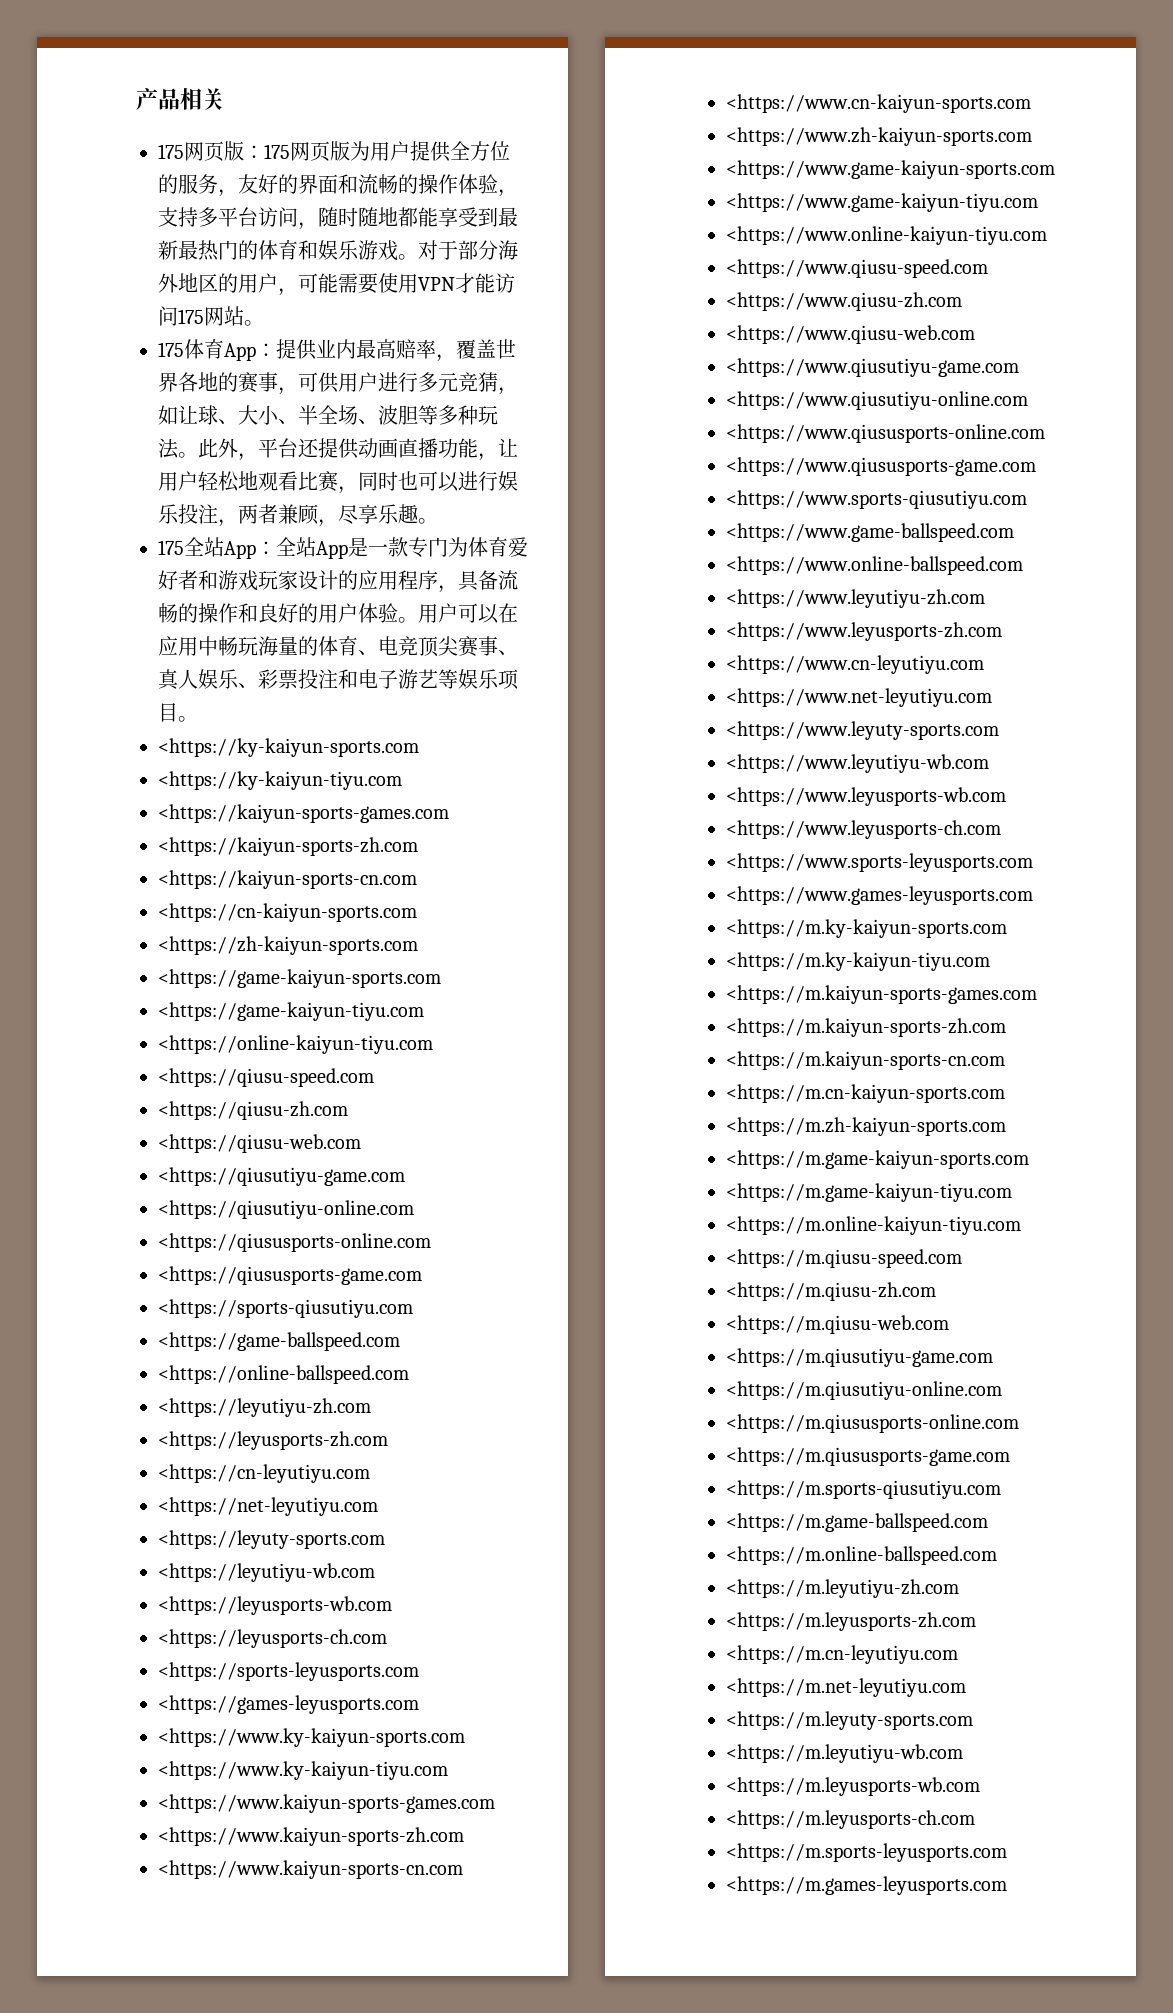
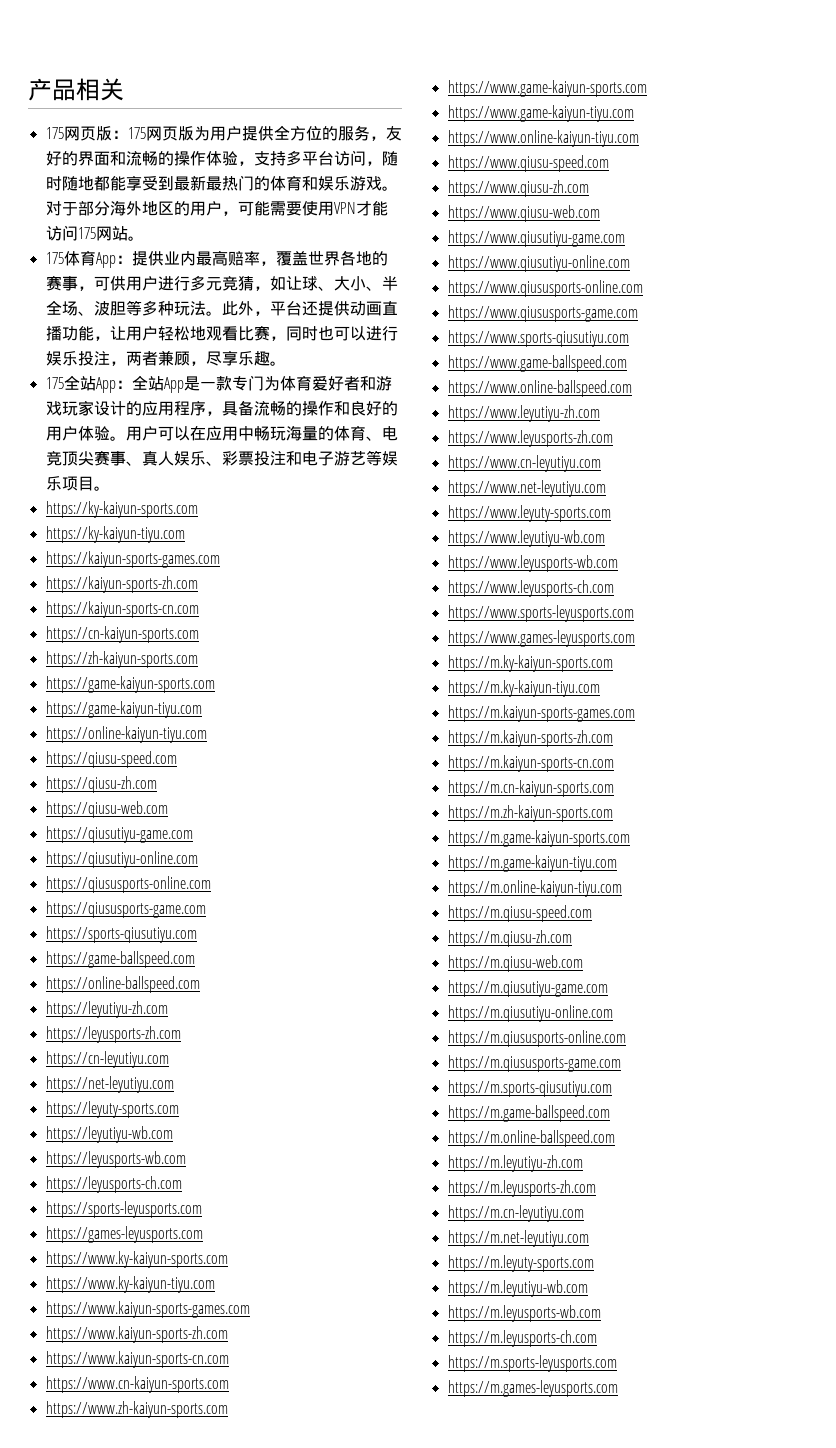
- <https://ky-kaiyun-sports.com
- <https://ky-kaiyun-tiyu.com
- <https://kaiyun-sports-games.com
- <https://kaiyun-sports-zh.com
- <https://kaiyun-sports-cn.com
- <https://cn-kaiyun-sports.com
- <https://zh-kaiyun-sports.com
- <https://game-kaiyun-sports.com
- <https://game-kaiyun-tiyu.com
- <https://online-kaiyun-tiyu.com
- <https://qiusu-speed.com
- <https://qiusu-zh.com
- <https://qiusu-web.com
- <https://qiusutiyu-game.com
- <https://qiusutiyu-online.com
- <https://qiususports-online.com
- <https://qiususports-game.com
- <https://sports-qiusutiyu.com
- <https://game-ballspeed.com
- <https://online-ballspeed.com
- <https://leyutiyu-zh.com
- <https://leyusports-zh.com
- <https://cn-leyutiyu.com
- <https://net-leyutiyu.com
- <https://leyuty-sports.com
- <https://leyutiyu-wb.com
- <https://leyusports-wb.com
- <https://leyusports-ch.com
- <https://sports-leyusports.com
- <https://games-leyusports.com
- <https://www.ky-kaiyun-sports.com
- <https://www.ky-kaiyun-tiyu.com
- <https://www.kaiyun-sports-games.com
- <https://www.kaiyun-sports-zh.com
- <https://www.kaiyun-sports-cn.com
- <https://www.cn-kaiyun-sports.com
- <https://www.zh-kaiyun-sports.com
- <https://www.game-kaiyun-sports.com
- <https://www.game-kaiyun-tiyu.com
- <https://www.online-kaiyun-tiyu.com
- <https://www.qiusu-speed.com
- <https://www.qiusu-zh.com
- <https://www.qiusu-web.com
- <https://www.qiusutiyu-game.com
- <https://www.qiusutiyu-online.com
- <https://www.qiususports-online.com
- <https://www.qiususports-game.com
- <https://www.sports-qiusutiyu.com
- <https://www.game-ballspeed.com
- <https://www.online-ballspeed.com
- <https://www.leyutiyu-zh.com
- <https://www.leyusports-zh.com
- <https://www.cn-leyutiyu.com
- <https://www.net-leyutiyu.com
- <https://www.leyuty-sports.com
- <https://www.leyutiyu-wb.com
- <https://www.leyusports-wb.com
- <https://www.leyusports-ch.com
- <https://www.sports-leyusports.com
- <https://www.games-leyusports.com
- <https://m.ky-kaiyun-sports.com
- <https://m.ky-kaiyun-tiyu.com
- <https://m.kaiyun-sports-games.com
- <https://m.kaiyun-sports-zh.com
- <https://m.kaiyun-sports-cn.com
- <https://m.cn-kaiyun-sports.com
- <https://m.zh-kaiyun-sports.com
- <https://m.game-kaiyun-sports.com
- <https://m.game-kaiyun-tiyu.com
- <https://m.online-kaiyun-tiyu.com
- <https://m.qiusu-speed.com
- <https://m.qiusu-zh.com
- <https://m.qiusu-web.com
- <https://m.qiusutiyu-game.com
- <https://m.qiusutiyu-online.com
- <https://m.qiususports-online.com
- <https://m.qiususports-game.com
- <https://m.sports-qiusutiyu.com
- <https://m.game-ballspeed.com
- <https://m.online-ballspeed.com
- <https://m.leyutiyu-zh.com
- <https://m.leyusports-zh.com
- <https://m.cn-leyutiyu.com
- <https://m.net-leyutiyu.com
- <https://m.leyuty-sports.com
- <https://m.leyutiyu-wb.com
- <https://m.leyusports-wb.com
- <https://m.leyusports-ch.com
- <https://m.sports-leyusports.com
- <https://m.games-leyusports.com
+ https://ky-kaiyun-sports.com
+ https://ky-kaiyun-tiyu.com
+ https://kaiyun-sports-games.com
+ https://kaiyun-sports-zh.com
+ https://kaiyun-sports-cn.com
+ https://cn-kaiyun-sports.com
+ https://zh-kaiyun-sports.com
+ https://game-kaiyun-sports.com
+ https://game-kaiyun-tiyu.com
+ https://online-kaiyun-tiyu.com
+ https://qiusu-speed.com
+ https://qiusu-zh.com
+ https://qiusu-web.com
+ https://qiusutiyu-game.com
+ https://qiusutiyu-online.com
+ https://qiususports-online.com
+ https://qiususports-game.com
+ https://sports-qiusutiyu.com
+ https://game-ballspeed.com
+ https://online-ballspeed.com
+ https://leyutiyu-zh.com
+ https://leyusports-zh.com
+ https://cn-leyutiyu.com
+ https://net-leyutiyu.com
+ https://leyuty-sports.com
+ https://leyutiyu-wb.com
+ https://leyusports-wb.com
+ https://leyusports-ch.com
+ https://sports-leyusports.com
+ https://games-leyusports.com
+ https://www.ky-kaiyun-sports.com
+ https://www.ky-kaiyun-tiyu.com
+ https://www.kaiyun-sports-games.com
+ https://www.kaiyun-sports-zh.com
+ https://www.kaiyun-sports-cn.com
+ https://www.cn-kaiyun-sports.com
+ https://www.zh-kaiyun-sports.com
+ https://www.game-kaiyun-sports.com
+ https://www.game-kaiyun-tiyu.com
+ https://www.online-kaiyun-tiyu.com
+ https://www.qiusu-speed.com
+ https://www.qiusu-zh.com
+ https://www.qiusu-web.com
+ https://www.qiusutiyu-game.com
+ https://www.qiusutiyu-online.com
+ https://www.qiususports-online.com
+ https://www.qiususports-game.com
+ https://www.sports-qiusutiyu.com
+ https://www.game-ballspeed.com
+ https://www.online-ballspeed.com
+ https://www.leyutiyu-zh.com
+ https://www.leyusports-zh.com
+ https://www.cn-leyutiyu.com
+ https://www.net-leyutiyu.com
+ https://www.leyuty-sports.com
+ https://www.leyutiyu-wb.com
+ https://www.leyusports-wb.com
+ https://www.leyusports-ch.com
+ https://www.sports-leyusports.com
+ https://www.games-leyusports.com
+ https://m.ky-kaiyun-sports.com
+ https://m.ky-kaiyun-tiyu.com
+ https://m.kaiyun-sports-games.com
+ https://m.kaiyun-sports-zh.com
+ https://m.kaiyun-sports-cn.com
+ https://m.cn-kaiyun-sports.com
+ https://m.zh-kaiyun-sports.com
+ https://m.game-kaiyun-sports.com
+ https://m.game-kaiyun-tiyu.com
+ https://m.online-kaiyun-tiyu.com
+ https://m.qiusu-speed.com
+ https://m.qiusu-zh.com
+ https://m.qiusu-web.com
+ https://m.qiusutiyu-game.com
+ https://m.qiusutiyu-online.com
+ https://m.qiususports-online.com
+ https://m.qiususports-game.com
+ https://m.sports-qiusutiyu.com
+ https://m.game-ballspeed.com
+ https://m.online-ballspeed.com
+ https://m.leyutiyu-zh.com
+ https://m.leyusports-zh.com
+ https://m.cn-leyutiyu.com
+ https://m.net-leyutiyu.com
+ https://m.leyuty-sports.com
+ https://m.leyutiyu-wb.com
+ https://m.leyusports-wb.com
+ https://m.leyusports-ch.com
+ https://m.sports-leyusports.com
+ https://m.games-leyusports.com

